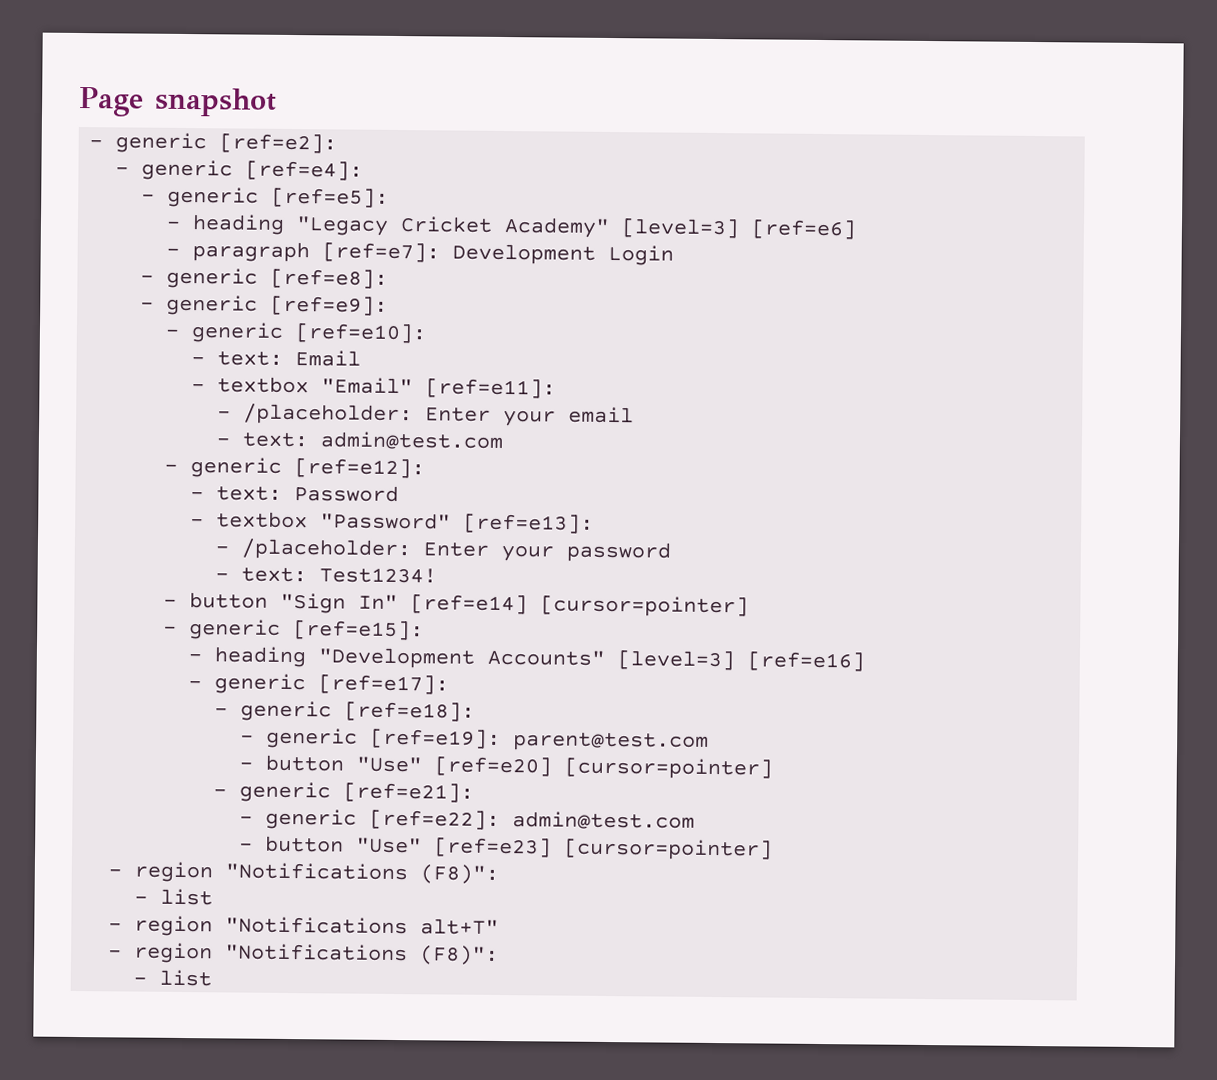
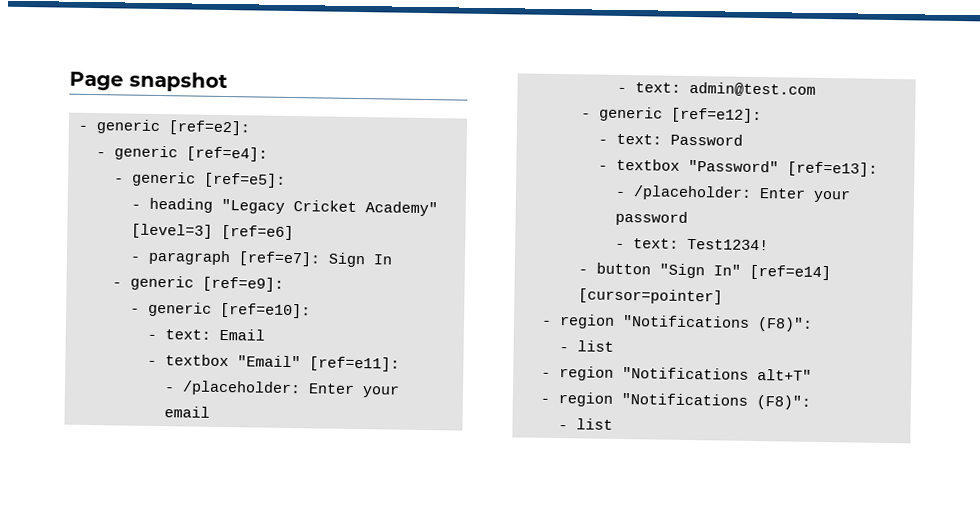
- - paragraph [ref=e7]: Development Login
- - generic [ref=e8]:
+ - paragraph [ref=e7]: Sign In
- - generic [ref=e15]:
- - heading "Development Accounts" [level=3] [ref=e16]
- - generic [ref=e17]:
- - generic [ref=e18]:
- - generic [ref=e19]: parent@test.com
- - button "Use" [ref=e20] [cursor=pointer]
- - generic [ref=e21]:
- - generic [ref=e22]: admin@test.com
- - button "Use" [ref=e23] [cursor=pointer]

